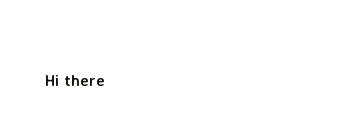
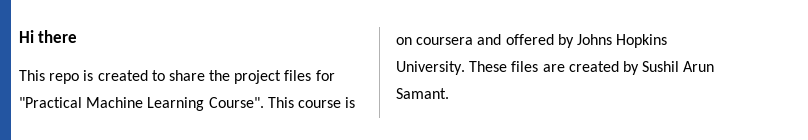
+ This repo is created to share the project files for "Practical Machine Learning Course". This course is on coursera and offered by Johns Hopkins University. These files are created by Sushil Arun Samant.

